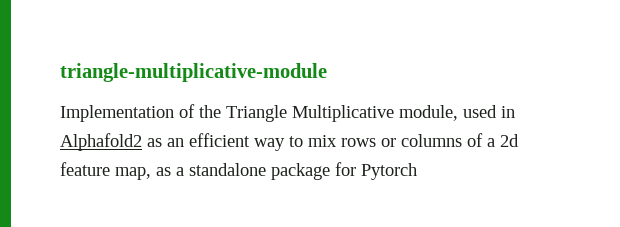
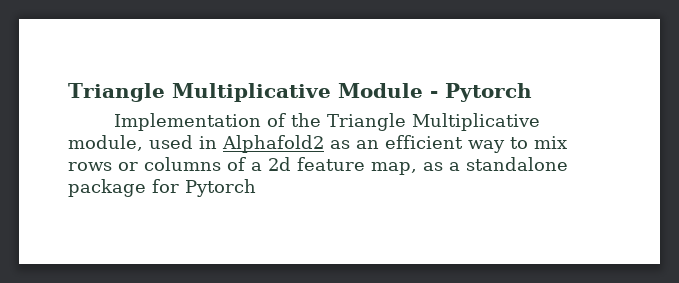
- triangle-multiplicative-module
+ Triangle Multiplicative Module - Pytorch

